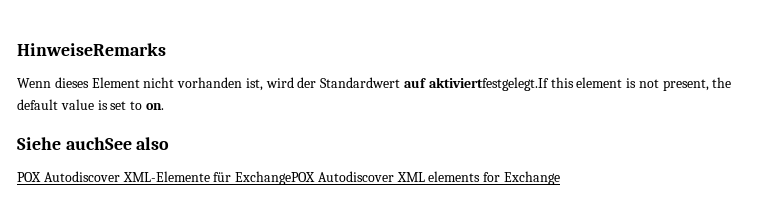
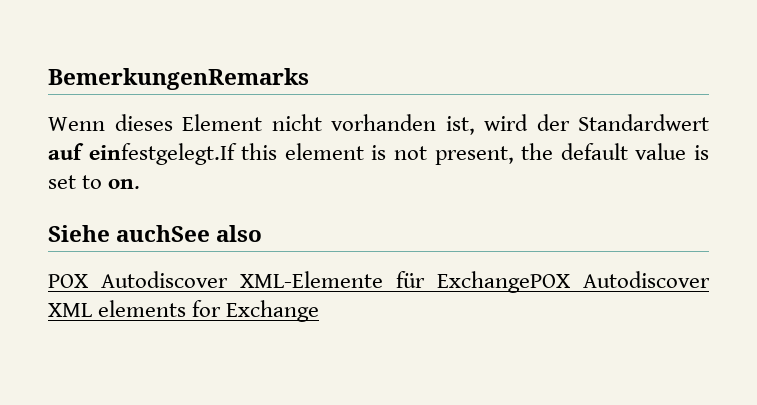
- HinweiseRemarks
+ BemerkungenRemarks
- Wenn dieses Element nicht vorhanden ist, wird der Standardwert auf aktiviertfestgelegt.If this element is not present, the default value is set to on.
+ Wenn dieses Element nicht vorhanden ist, wird der Standardwert auf einfestgelegt.If this element is not present, the default value is set to on.

